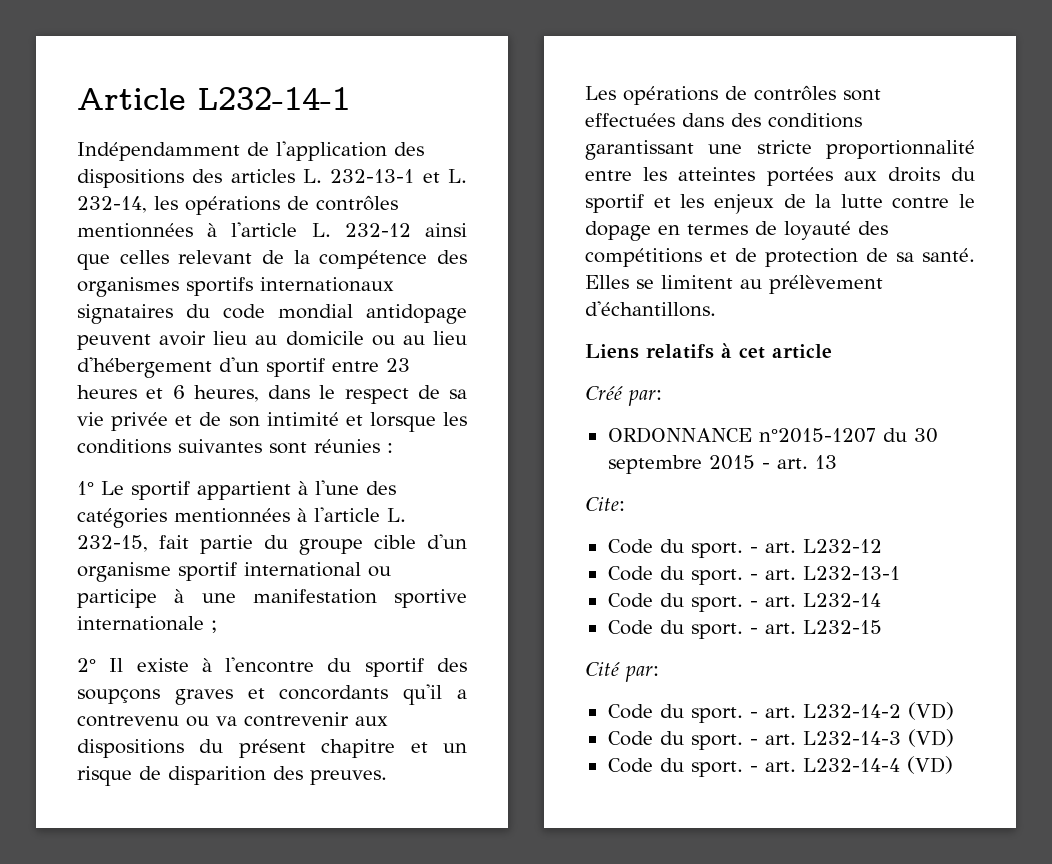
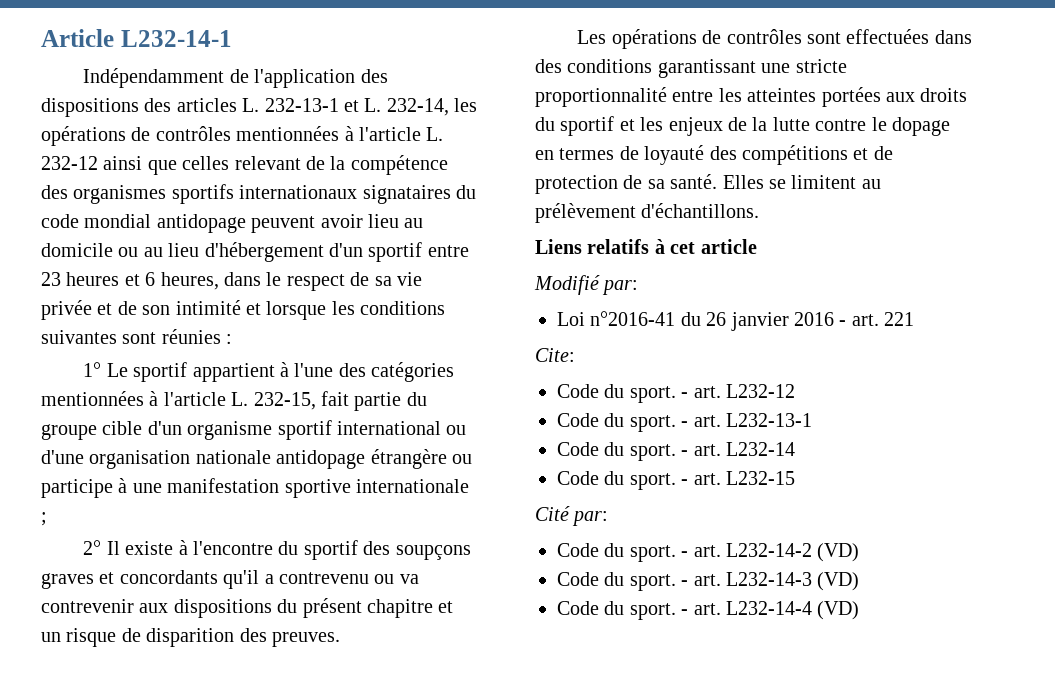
- 1° Le sportif appartient à l'une des catégories mentionnées à l'article L. 232-15, fait partie du groupe cible d'un organisme sportif international ou participe à une manifestation sportive internationale ;
+ 1° Le sportif appartient à l'une des catégories mentionnées à l'article L. 232-15, fait partie du groupe cible d'un organisme sportif international ou d'une organisation nationale antidopage étrangère ou participe à une manifestation sportive internationale ;
- Créé par:
- ORDONNANCE n°2015-1207 du 30 septembre 2015 - art. 13
+ Modifié par:
+ Loi n°2016-41 du 26 janvier 2016 - art. 221

